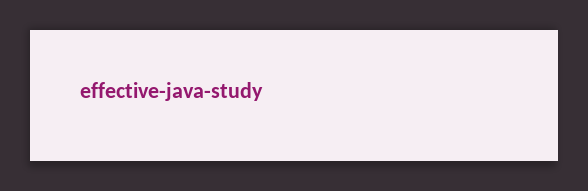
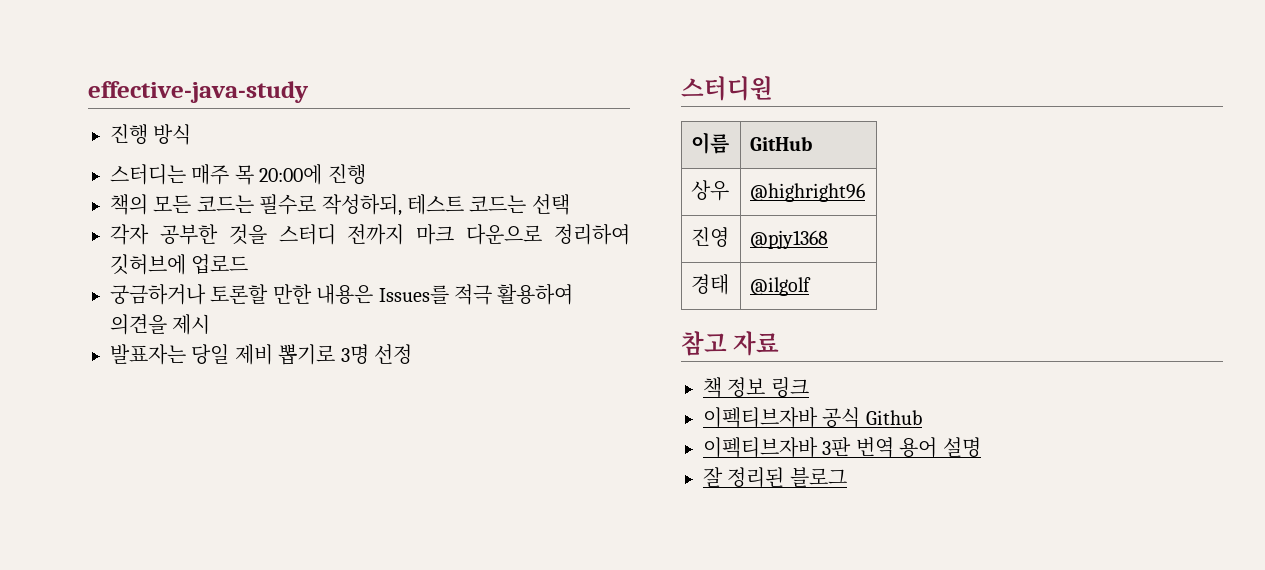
+ 진행 방식
+ 스터디는 매주 목 20:00에 진행
+ 책의 모든 코드는 필수로 작성하되, 테스트 코드는 선택
+ 각자 공부한 것을 스터디 전까지 마크 다운으로 정리하여 깃허브에 업로드
+ 궁금하거나 토론할 만한 내용은 Issues를 적극 활용하여 의견을 제시
+ 발표자는 당일 제비 뽑기로 3명 선정
+ 스터디원
+ 이름 | GitHub
+ 상우 | @highright96
+ 진영 | @pjy1368
+ 경태 | @ilgolf
+ 참고 자료
+ 책 정보 링크
+ 이펙티브자바 공식 Github
+ 이펙티브자바 3판 번역 용어 설명
+ 잘 정리된 블로그

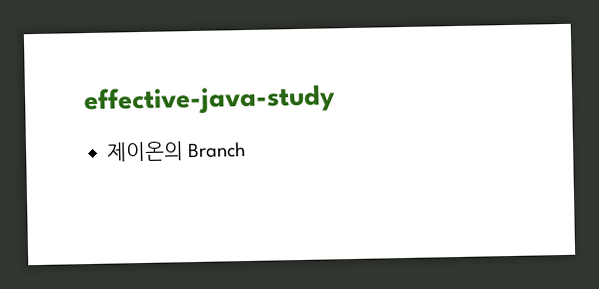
- 진행 방식
- 스터디는 매주 목 20:00에 진행
- 책의 모든 코드는 필수로 작성하되, 테스트 코드는 선택
- 각자 공부한 것을 스터디 전까지 마크 다운으로 정리하여 깃허브에 업로드
- 궁금하거나 토론할 만한 내용은 Issues를 적극 활용하여 의견을 제시
- 발표자는 당일 제비 뽑기로 3명 선정
- 스터디원
- 이름 | GitHub
- 상우 | @highright96
- 진영 | @pjy1368
- 경태 | @ilgolf
- 참고 자료
- 책 정보 링크
- 이펙티브자바 공식 Github
- 이펙티브자바 3판 번역 용어 설명
- 잘 정리된 블로그
+ 제이온의 Branch

